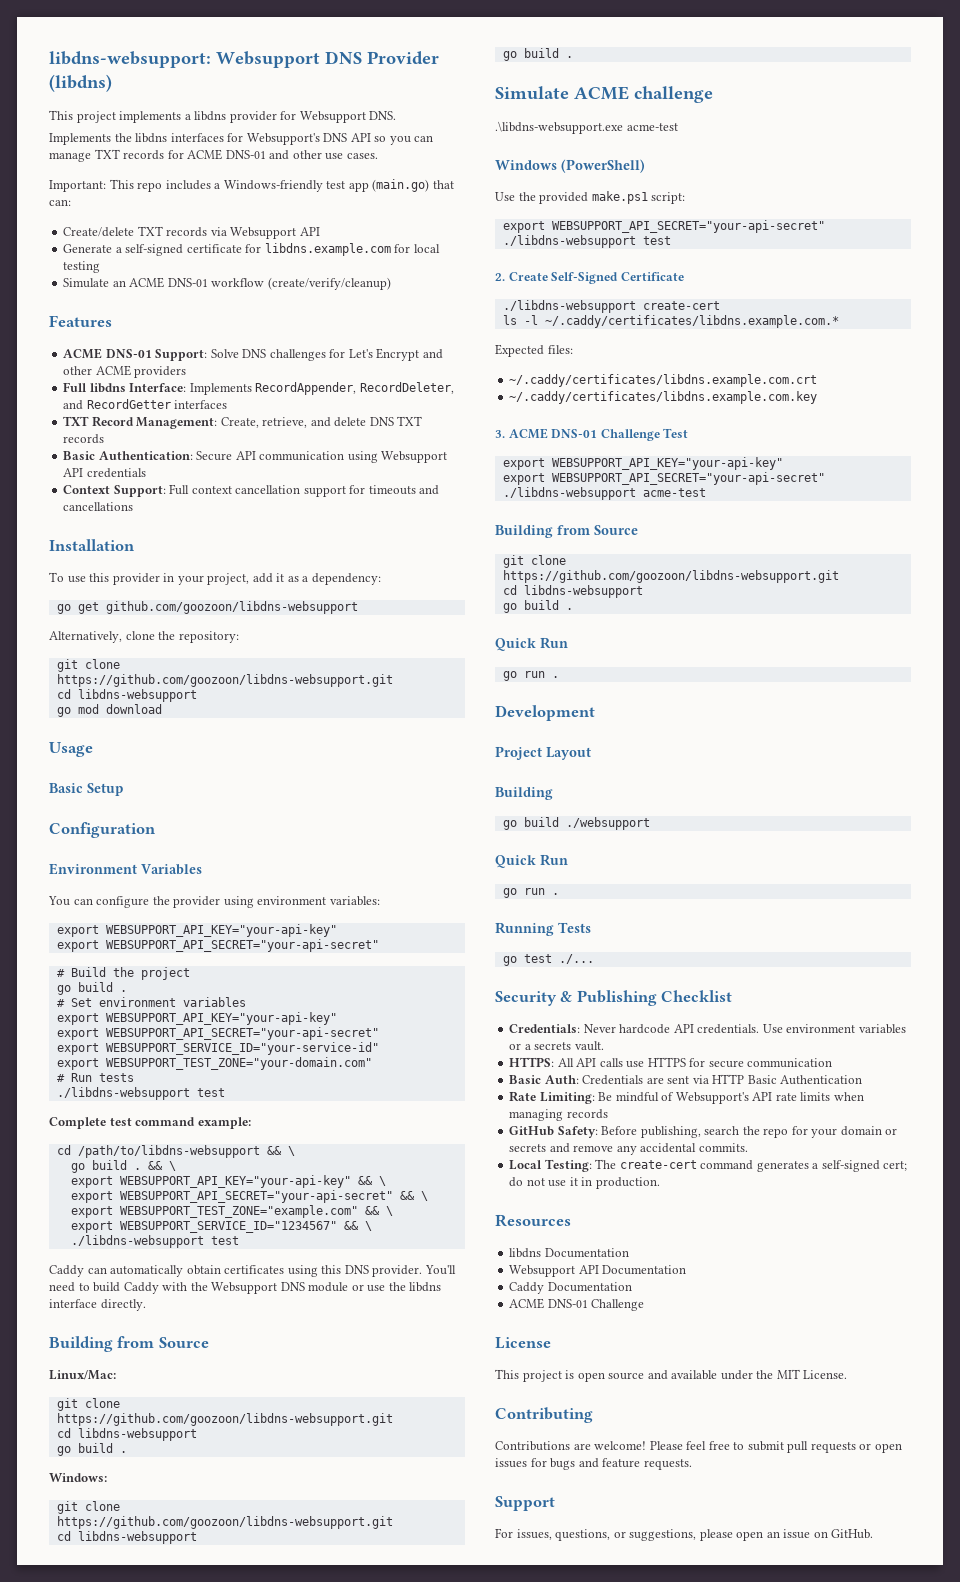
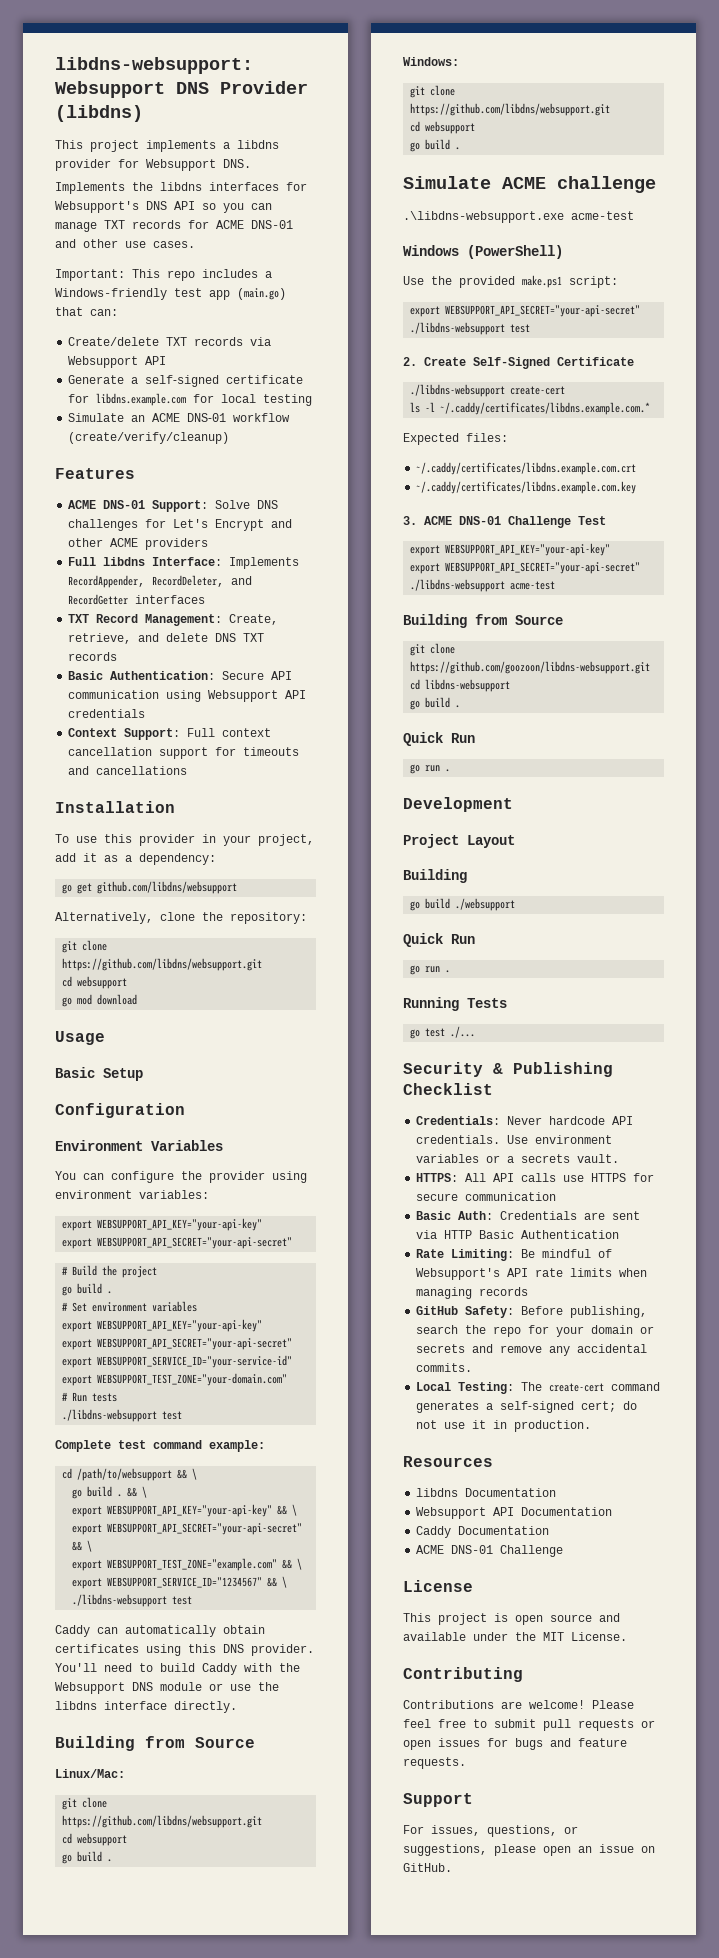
- go get github.com/goozoon/libdns-websupport
+ go get github.com/libdns/websupport
  Alternatively, clone the repository:
- git clone https://github.com/goozoon/libdns-websupport.git
- cd libdns-websupport
+ git clone https://github.com/libdns/websupport.git
+ cd websupport
- cd /path/to/libdns-websupport && \
+ cd /path/to/websupport && \
  Linux/Mac:
- git clone https://github.com/goozoon/libdns-websupport.git
- cd libdns-websupport
+ git clone https://github.com/libdns/websupport.git
+ cd websupport
  Windows:
- git clone https://github.com/goozoon/libdns-websupport.git
- cd libdns-websupport
+ git clone https://github.com/libdns/websupport.git
+ cd websupport

